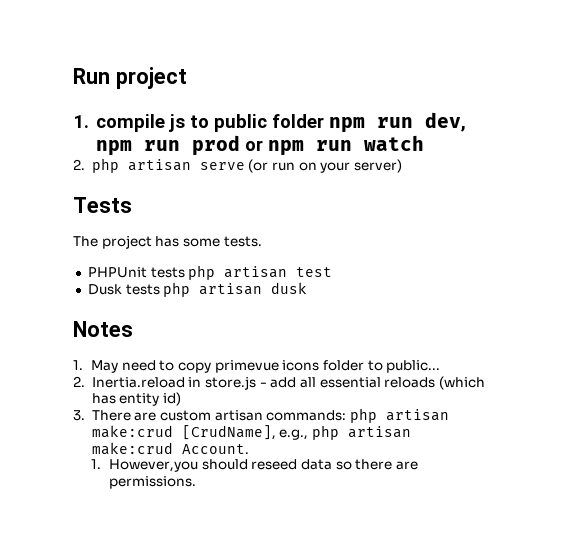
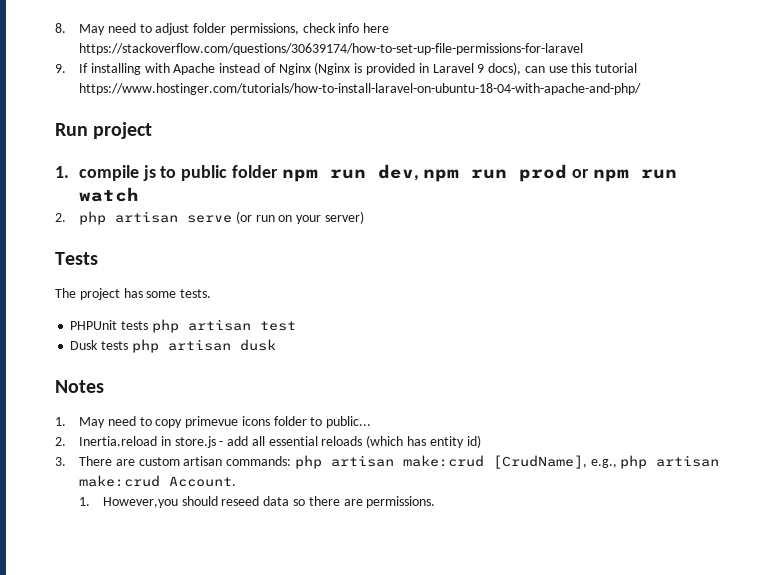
+ 8. May need to adjust folder permissions, check info here https://stackoverflow.com/questions/30639174/how-to-set-up-file-permissions-for-laravel
+ 9. If installing with Apache instead of Nginx (Nginx is provided in Laravel 9 docs), can use this tutorial https://www.hostinger.com/tutorials/how-to-install-laravel-on-ubuntu-18-04-with-apache-and-php/

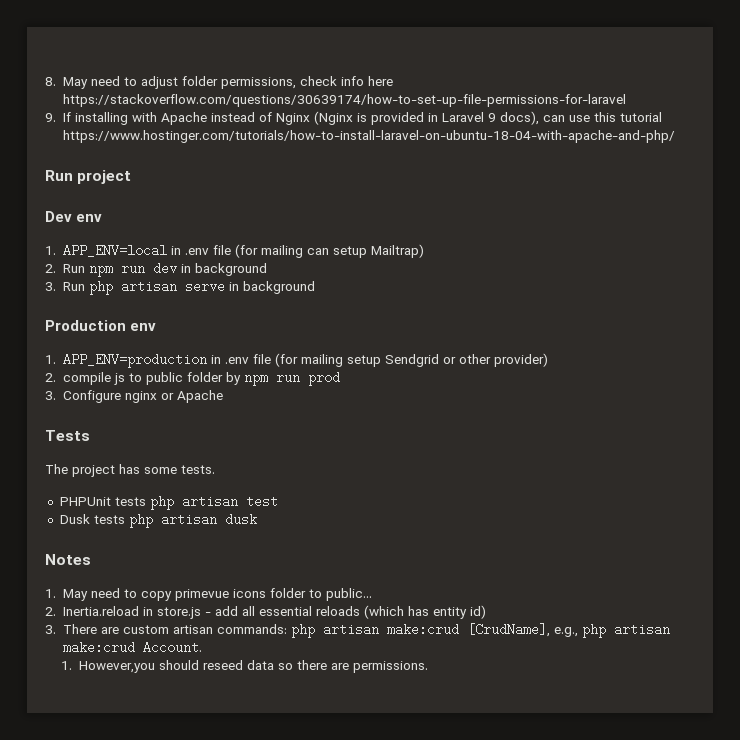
- 1. compile js to public folder npm run dev, npm run prod or npm run watch
- 2. php artisan serve (or run on your server)
+ Dev env
+ 1. APP_ENV=local in .env file (for mailing can setup Mailtrap)
+ 2. Run npm run dev in background
+ 3. Run php artisan serve in background
+ Production env
+ 1. APP_ENV=production in .env file (for mailing setup Sendgrid or other provider)
+ 2. compile js to public folder by npm run prod
+ 3. Configure nginx or Apache

